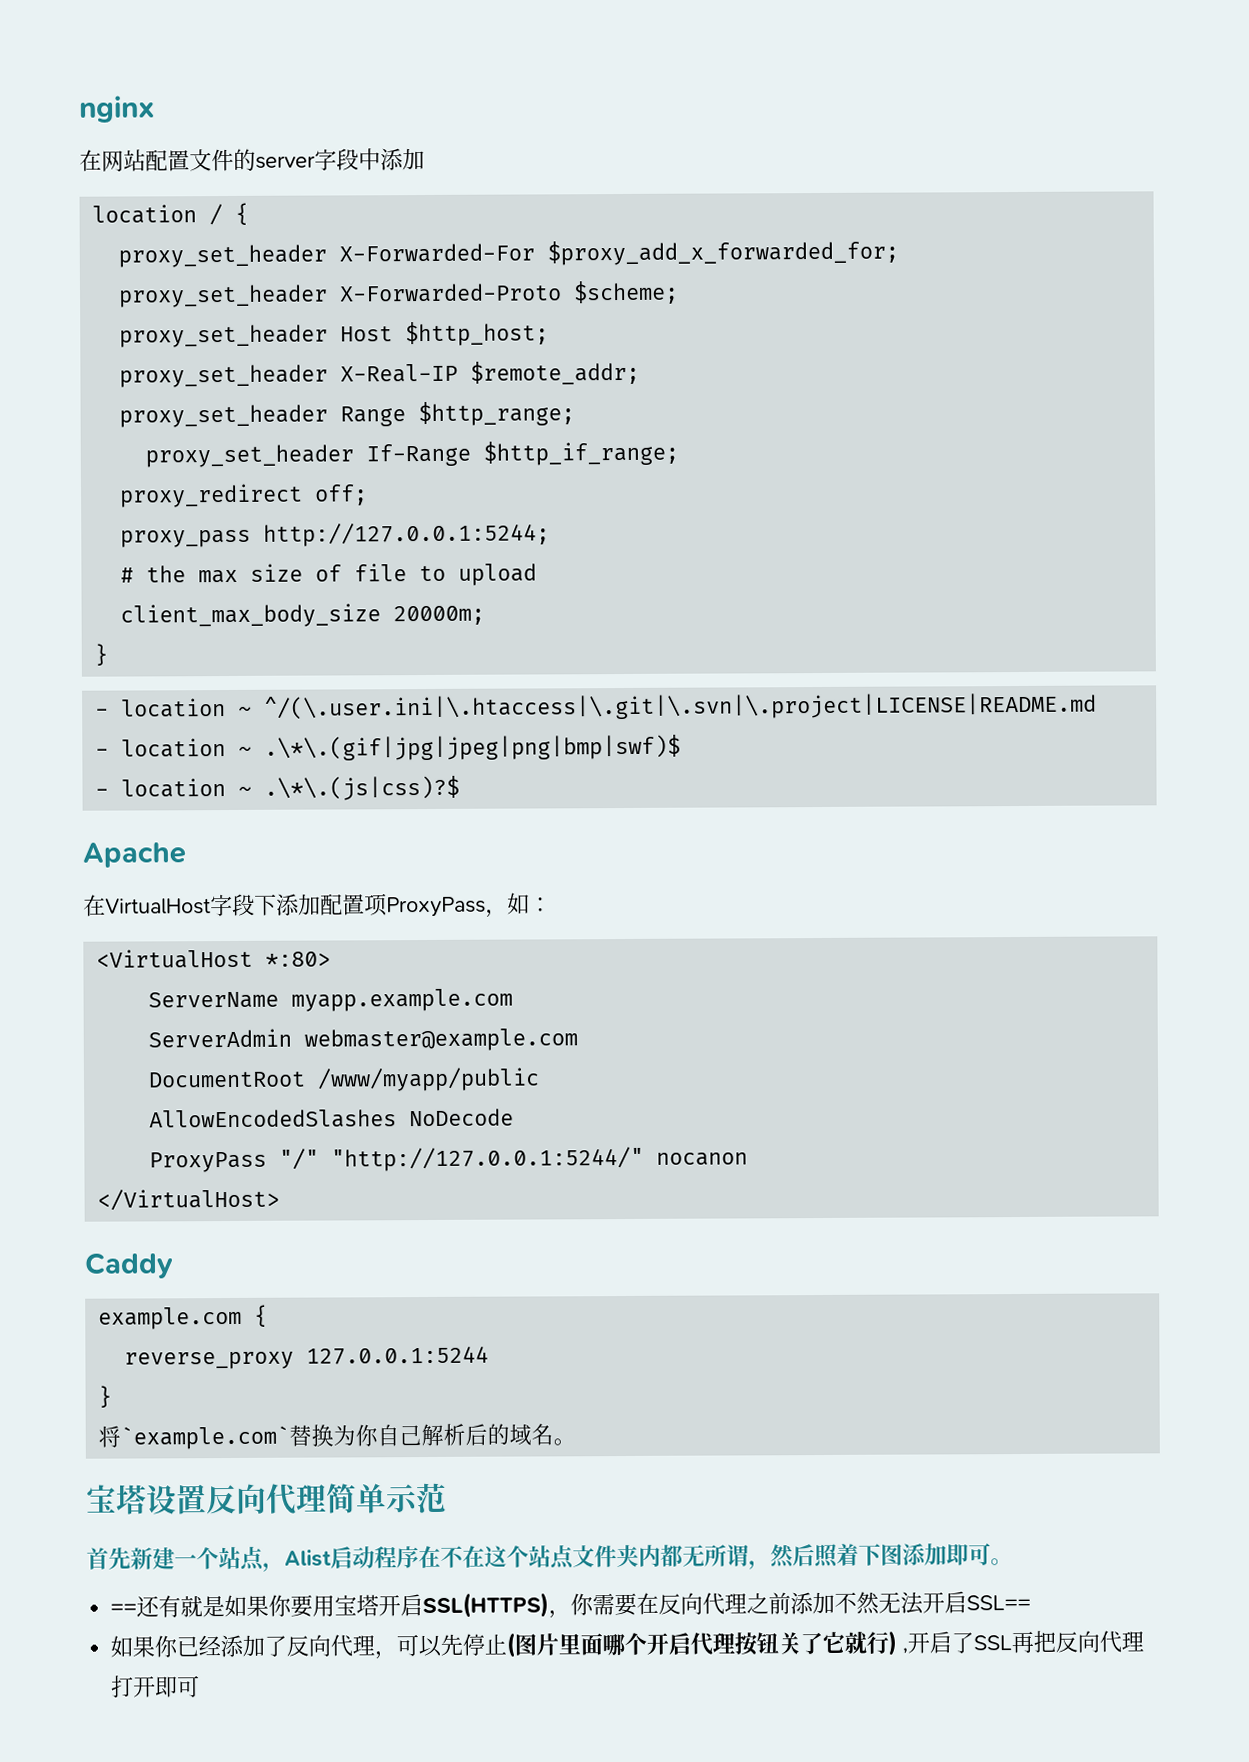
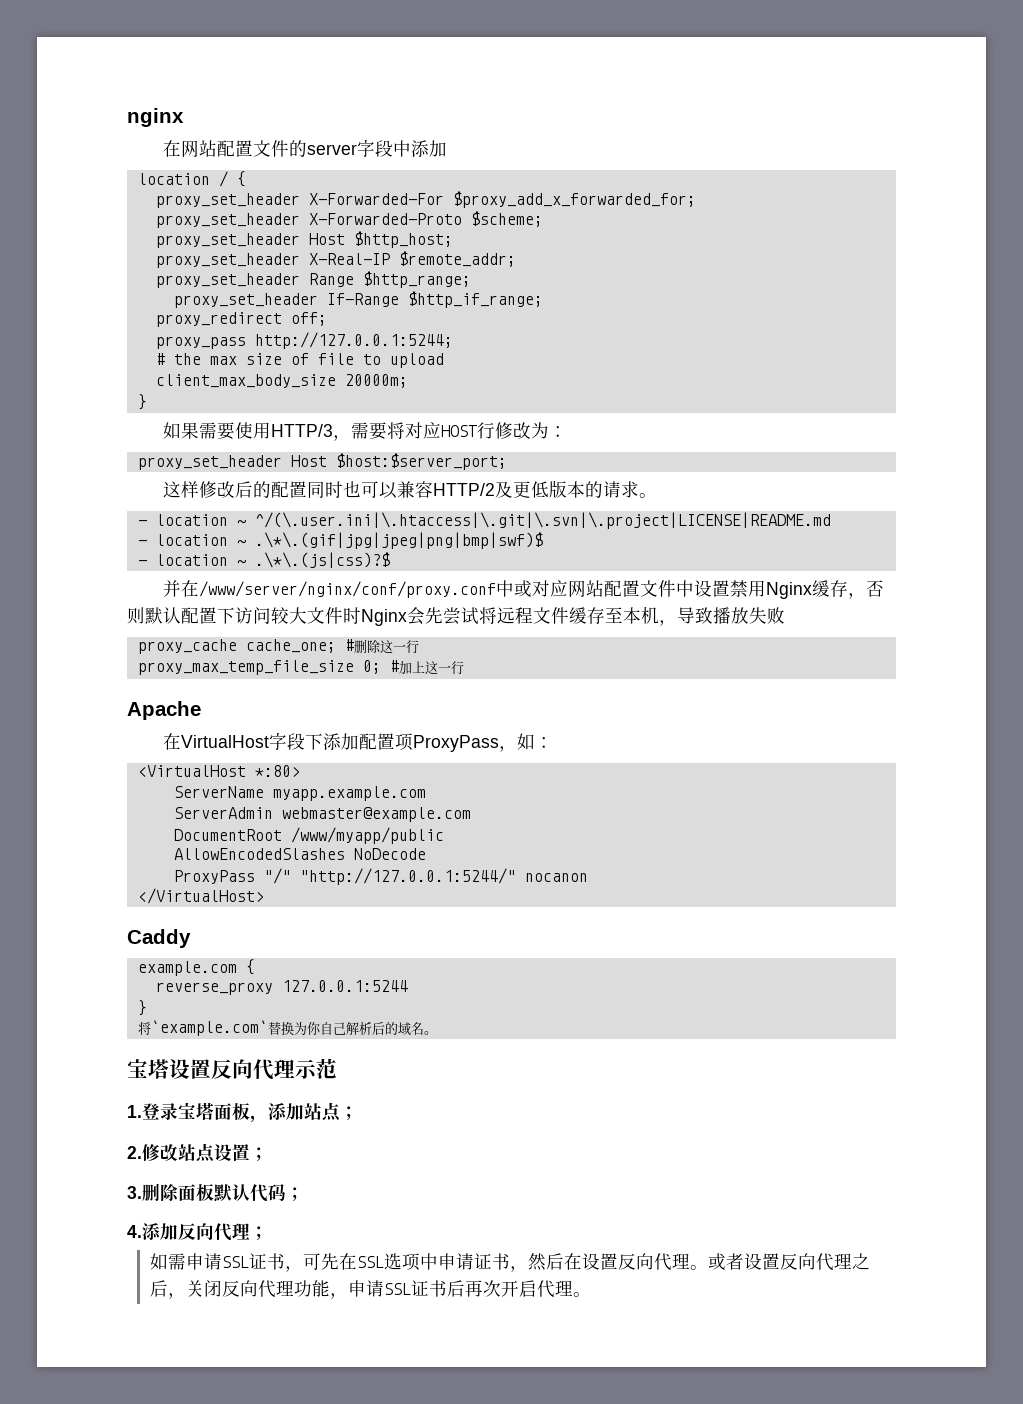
+ 如果需要使用HTTP/3，需要将对应HOST行修改为：
+ proxy_set_header Host $host:$server_port;
+ 这样修改后的配置同时也可以兼容HTTP/2及更低版本的请求。
+ 并在/www/server/nginx/conf/proxy.conf中或对应网站配置文件中设置禁用Nginx缓存，否则默认配置下访问较大文件时Nginx会先尝试将远程文件缓存至本机，导致播放失败
+ proxy_cache cache_one; #删除这一行
+ proxy_max_temp_file_size 0; #加上这一行
- 宝塔设置反向代理简单示范
+ 宝塔设置反向代理示范
- 首先新建一个站点，Alist启动程序在不在这个站点文件夹内都无所谓，然后照着下图添加即可。
- ==还有就是如果你要用宝塔开启SSL(HTTPS)，你需要在反向代理之前添加不然无法开启SSL==
- 如果你已经添加了反向代理，可以先停止(图片里面哪个开启代理按钮关了它就行) ,开启了SSL再把反向代理打开即可
+ 1.登录宝塔面板，添加站点；
+ 2.修改站点设置；
+ 3.删除面板默认代码；
+ 4.添加反向代理；
+ 如需申请SSL证书，可先在SSL选项中申请证书，然后在设置反向代理。或者设置反向代理之后，关闭反向代理功能，申请SSL证书后再次开启代理。

